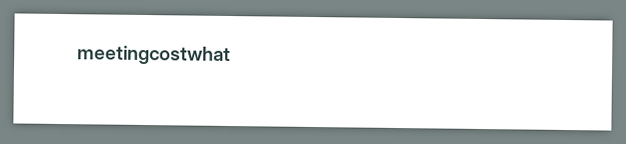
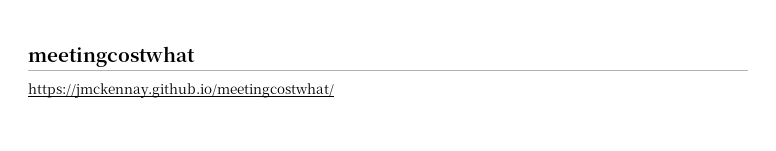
+ https://jmckennay.github.io/meetingcostwhat/

